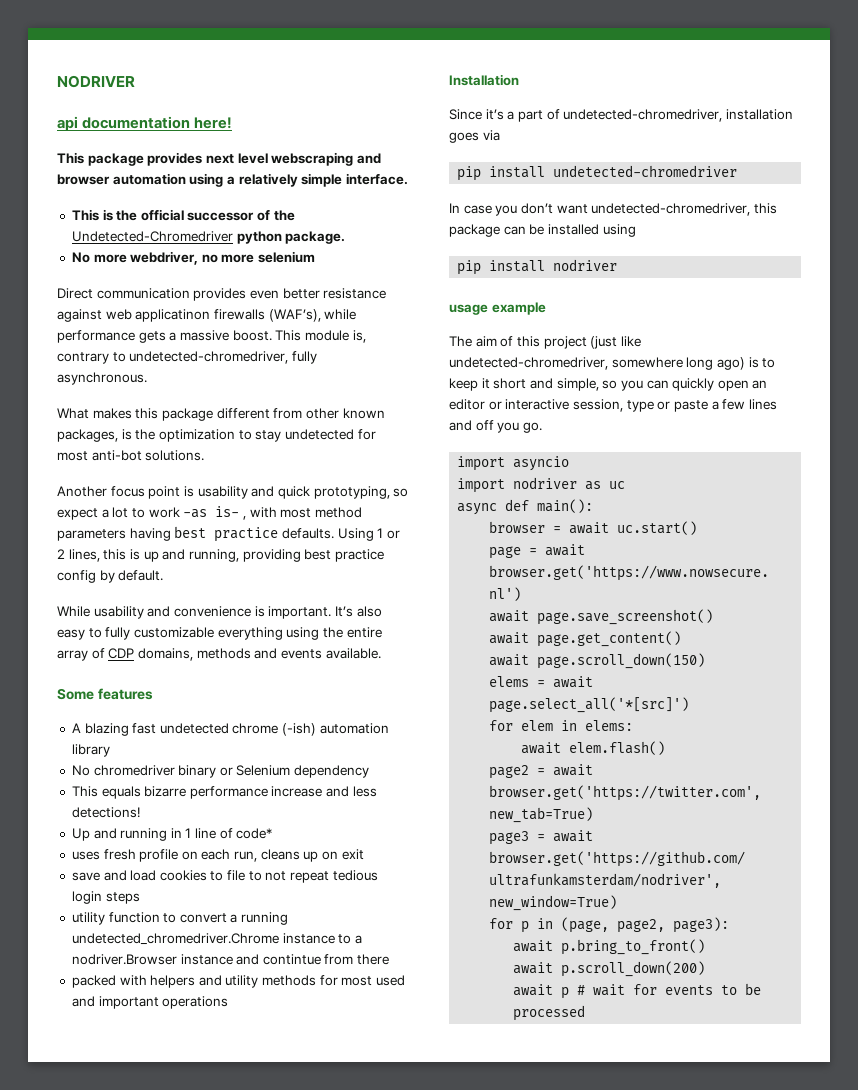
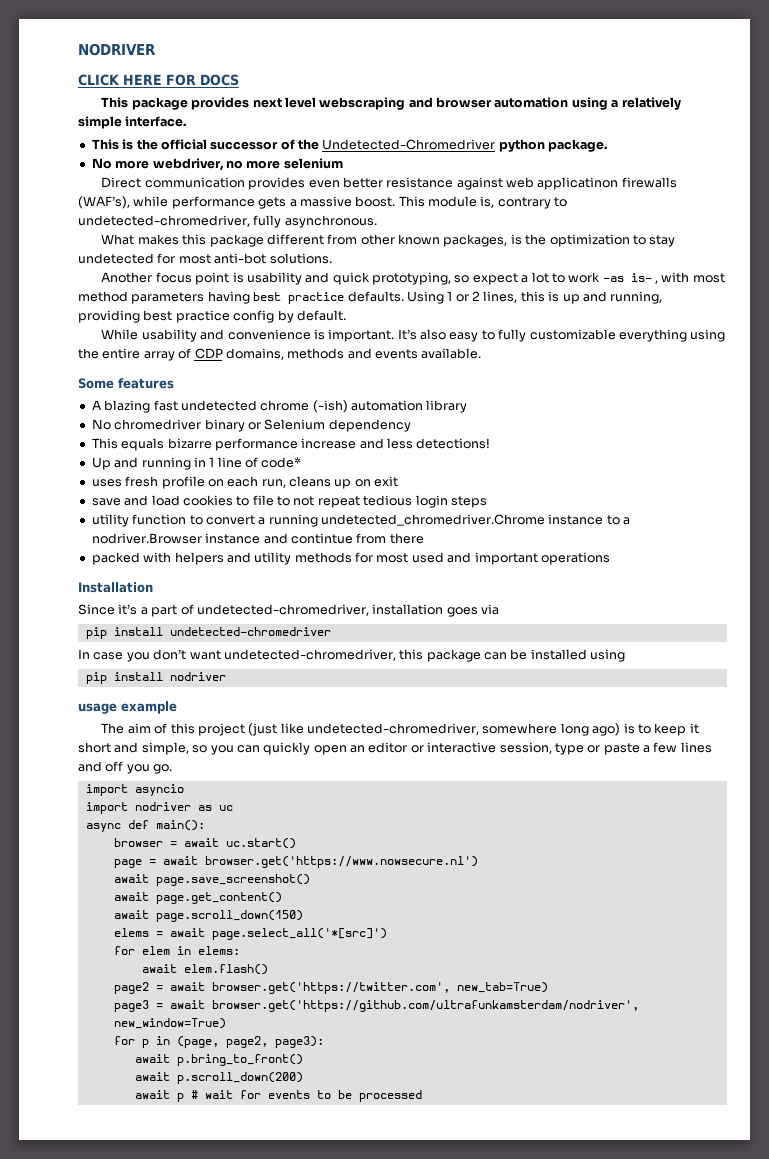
- api documentation here!
+ CLICK HERE FOR DOCS

